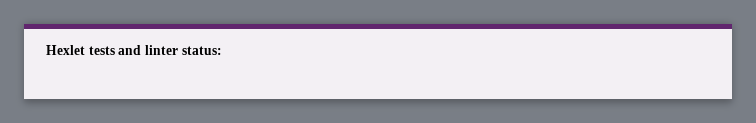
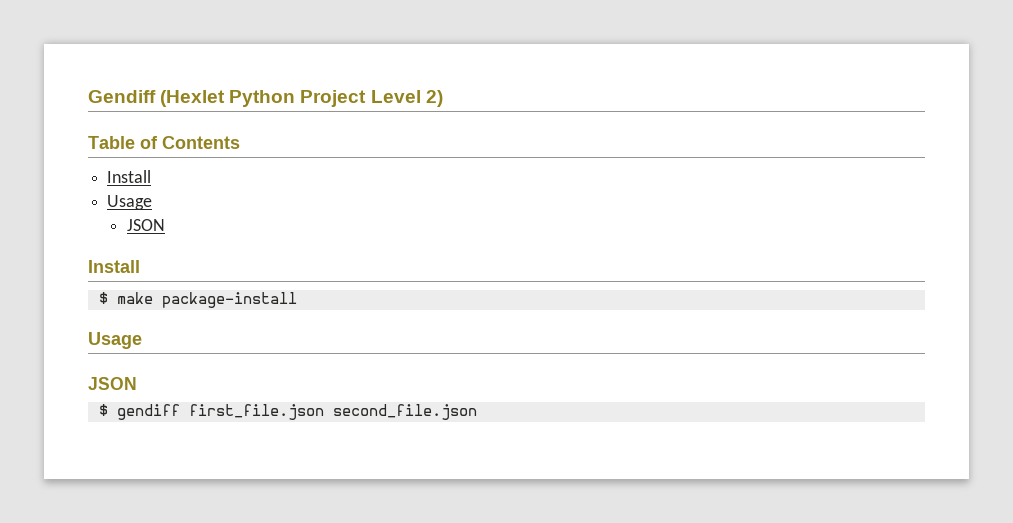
- Hexlet tests and linter status:
+ Gendiff (Hexlet Python Project Level 2)
+ Table of Contents
+ Install
+ Usage
+ JSON
+ Install
+ $ make package-install
+ Usage
+ JSON
+ $ gendiff first_file.json second_file.json

